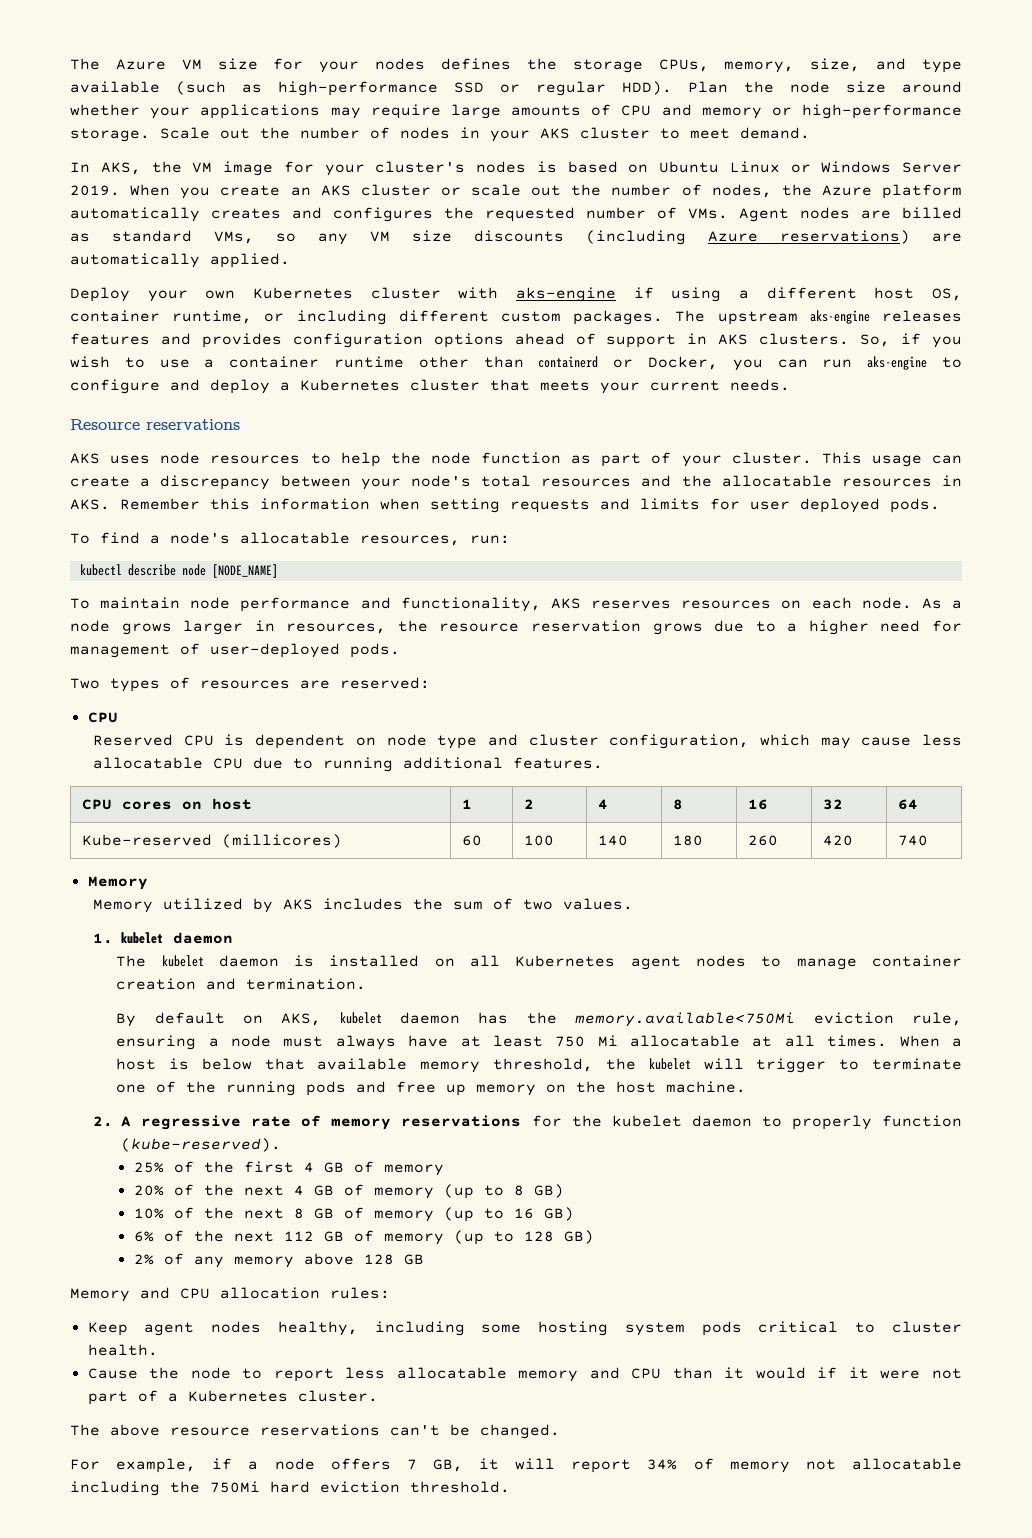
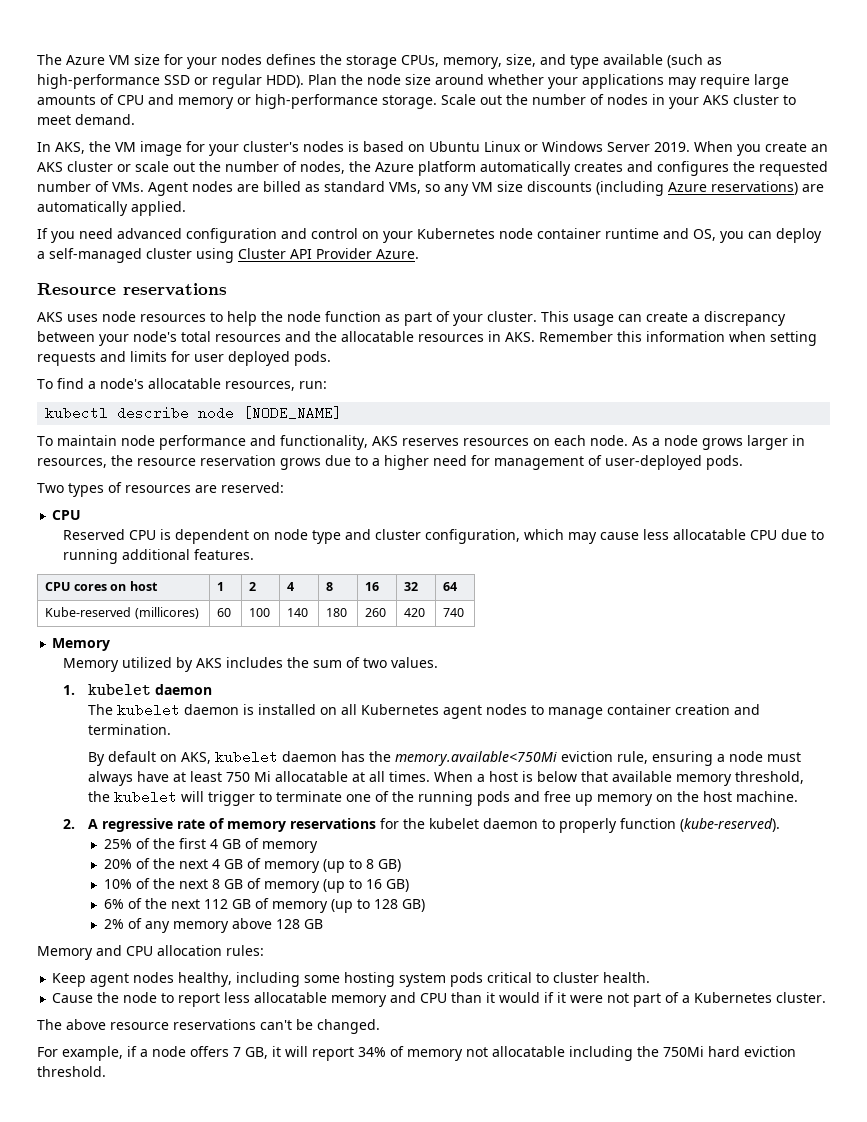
- Deploy your own Kubernetes cluster with aks-engine if using a different host OS, container runtime, or including different custom packages. The upstream aks-engine releases features and provides configuration options ahead of support in AKS clusters. So, if you wish to use a container runtime other than containerd or Docker, you can run aks-engine to configure and deploy a Kubernetes cluster that meets your current needs.
+ If you need advanced configuration and control on your Kubernetes node container runtime and OS, you can deploy a self-managed cluster using Cluster API Provider Azure.

